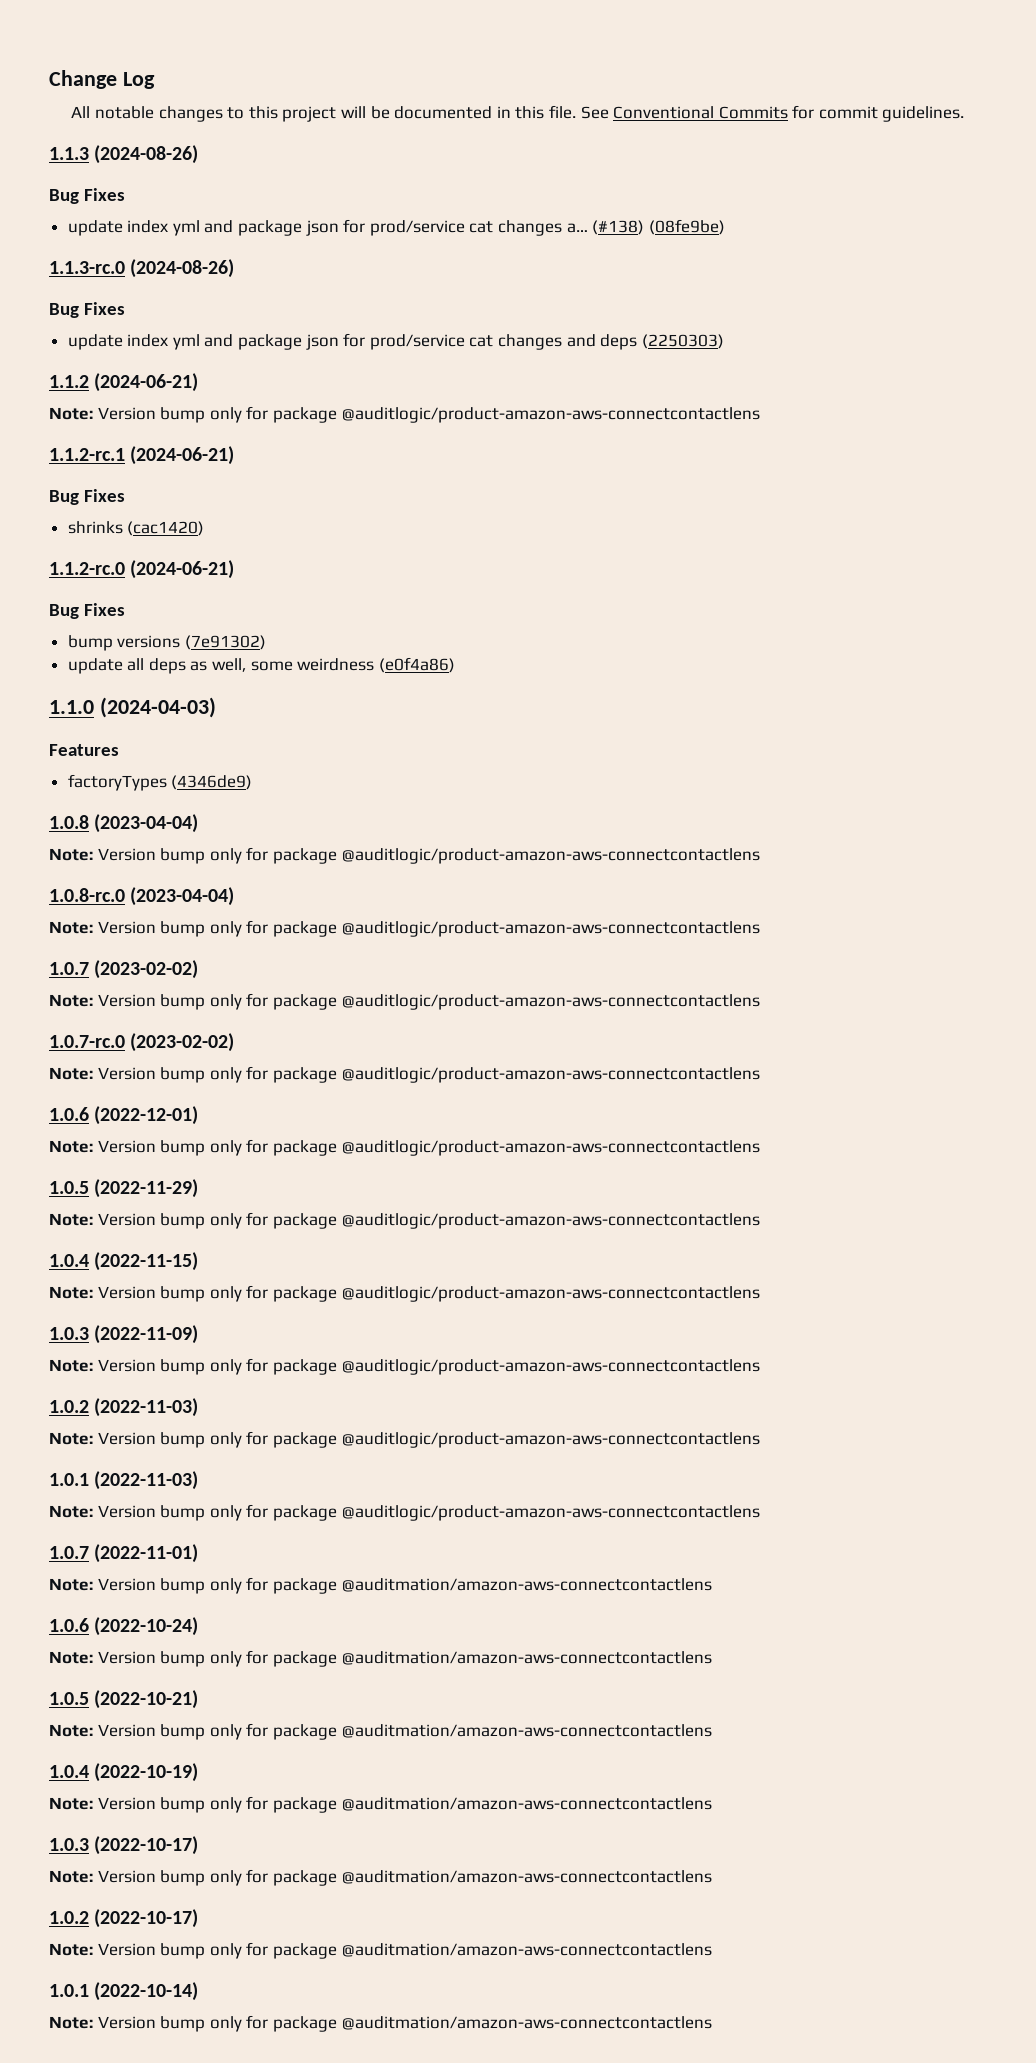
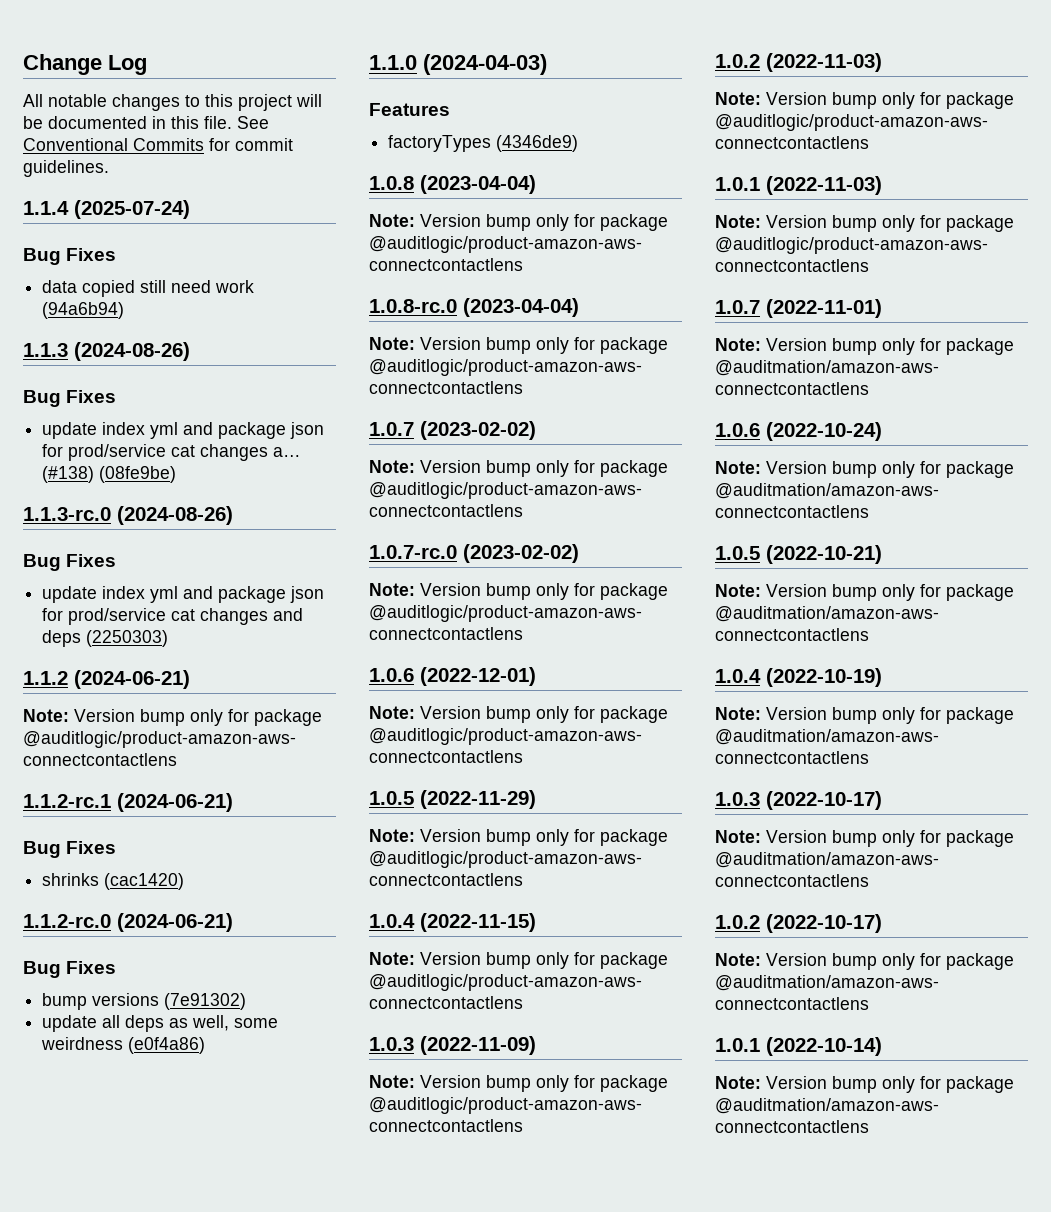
+ 1.1.4 (2025-07-24)
+ Bug Fixes
+ data copied still need work (94a6b94)

